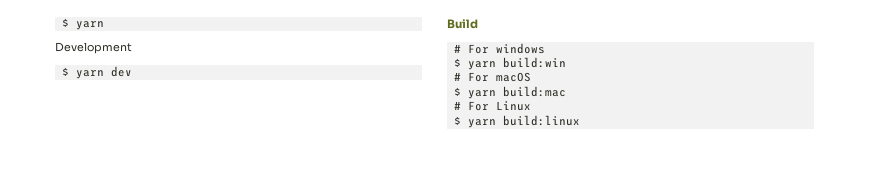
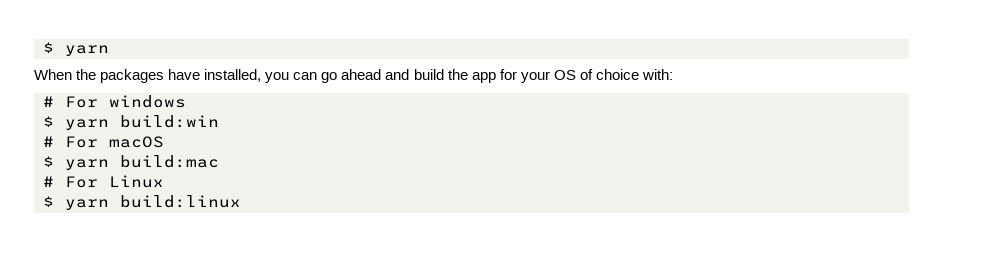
- Development
- $ yarn dev
- Build
+ When the packages have installed, you can go ahead and build the app for your OS of choice with:

